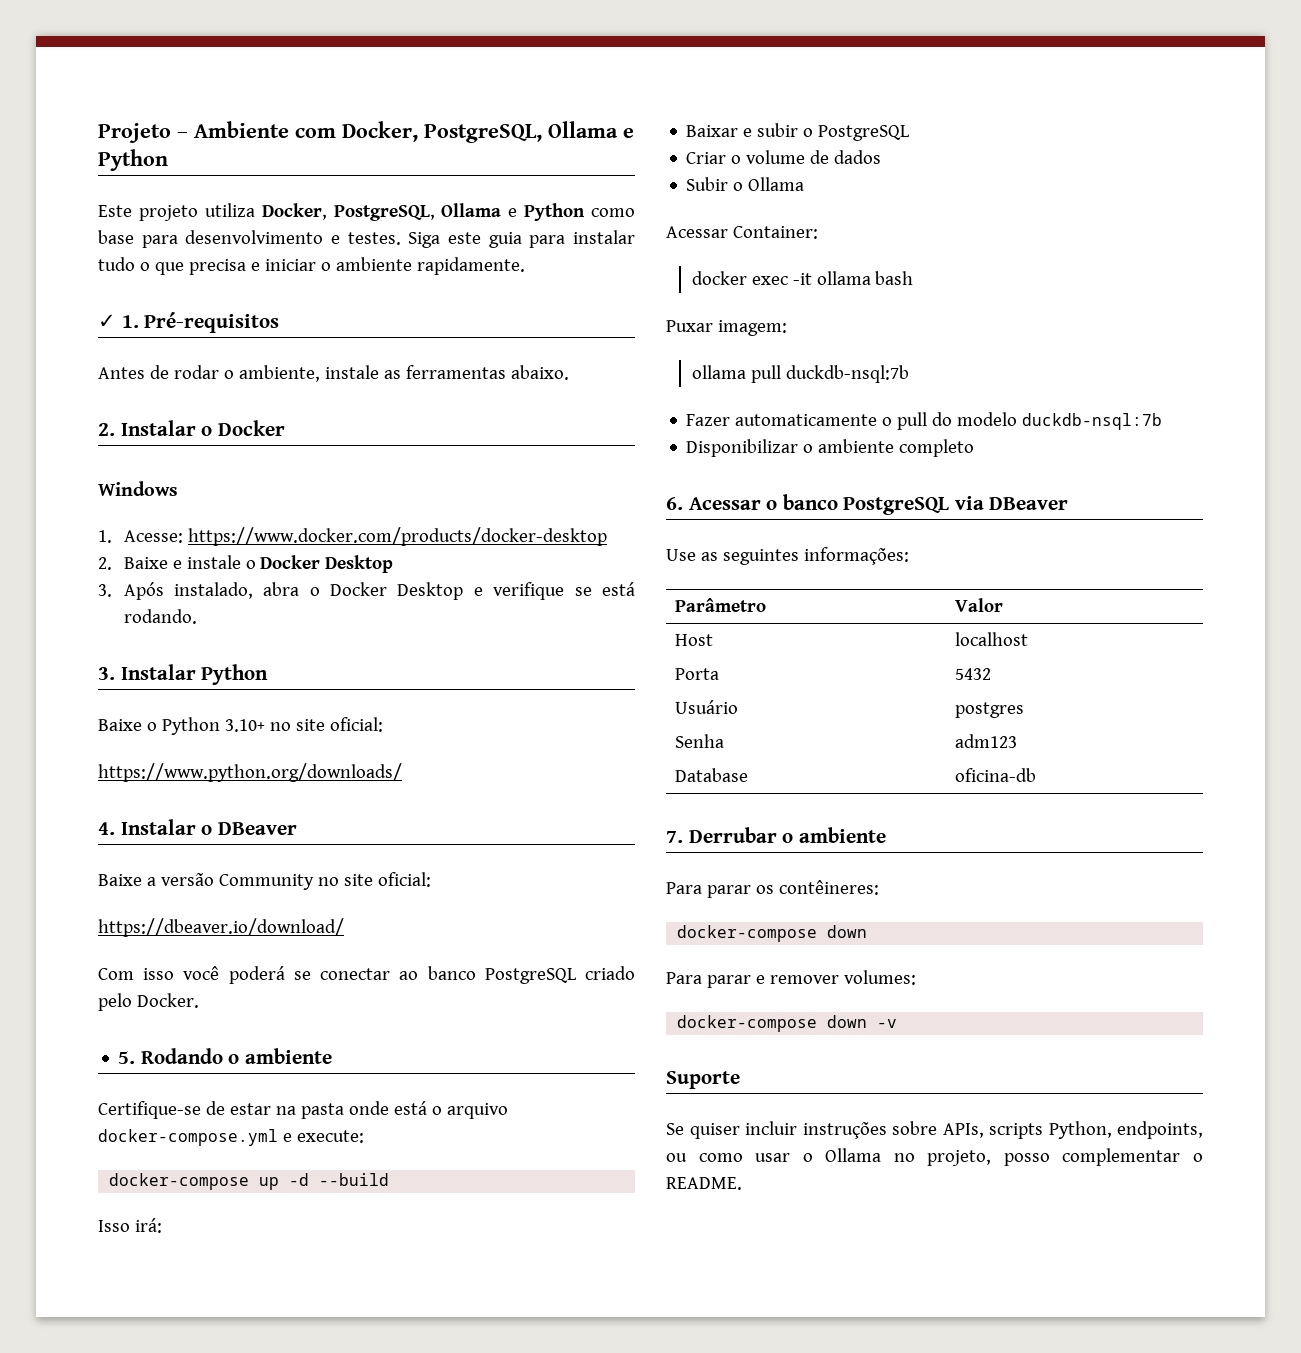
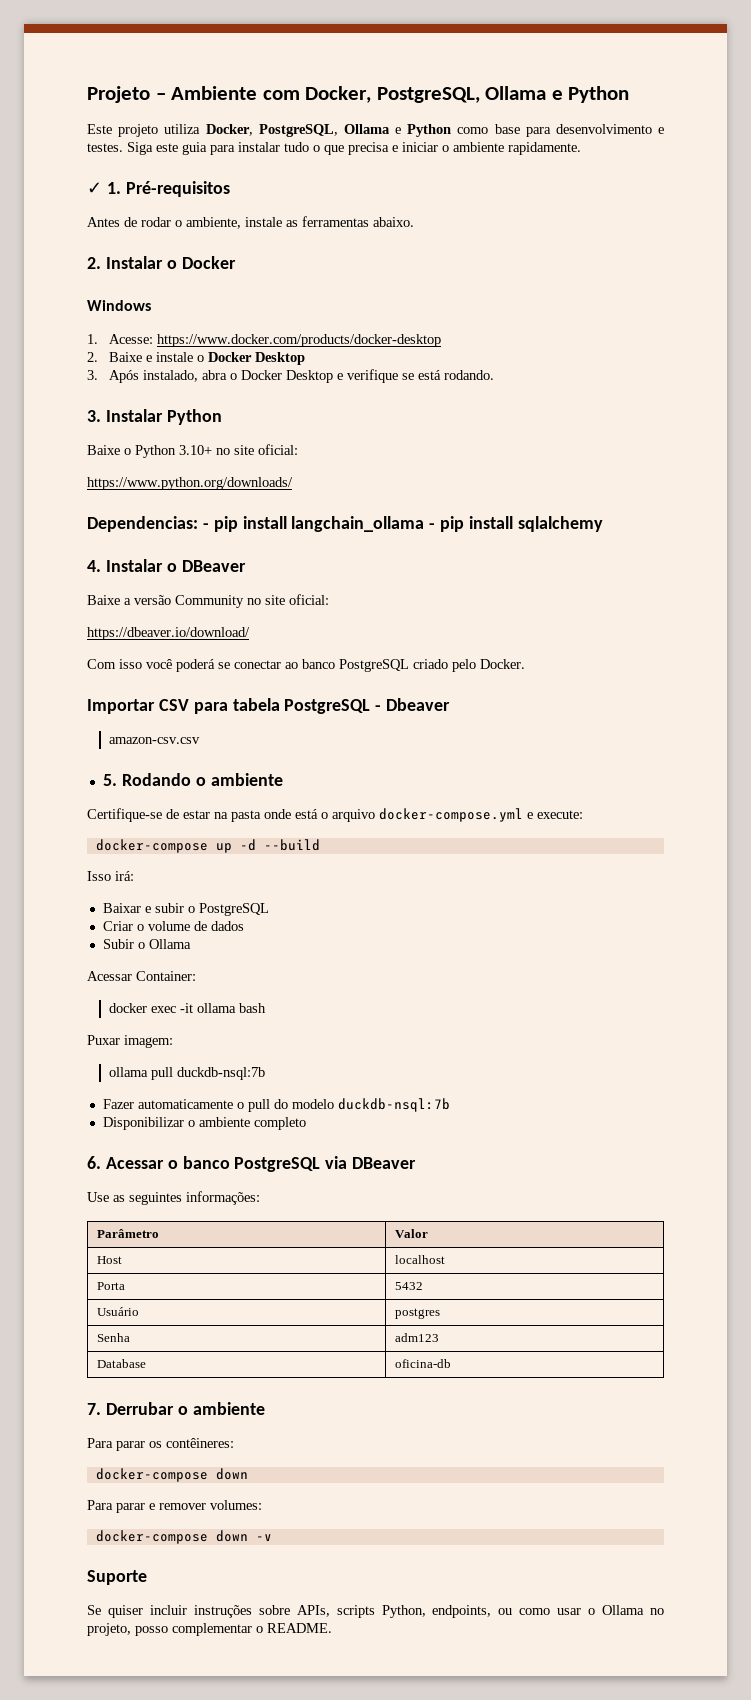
+ Dependencias: - pip install langchain_ollama - pip install sqlalchemy
+ Importar CSV para tabela PostgreSQL - Dbeaver
+ amazon-csv.csv

